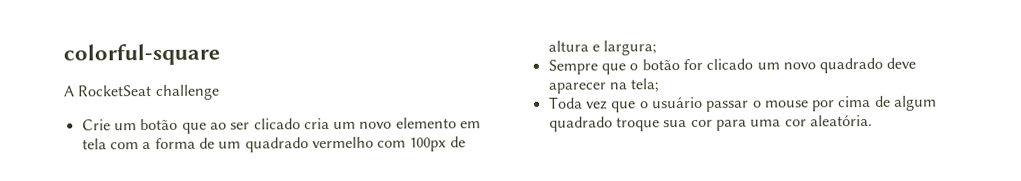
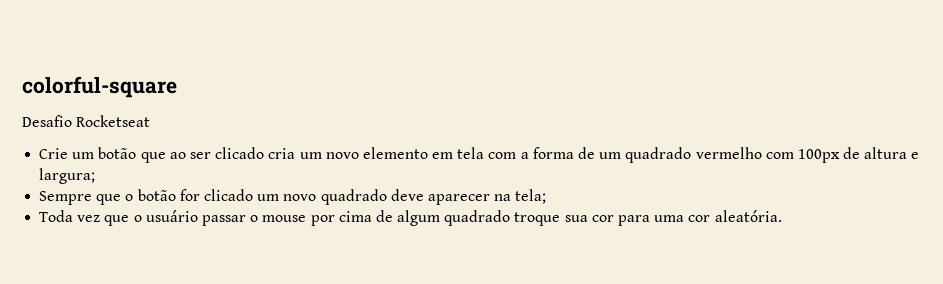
- A RocketSeat challenge
+ Desafio Rocketseat

